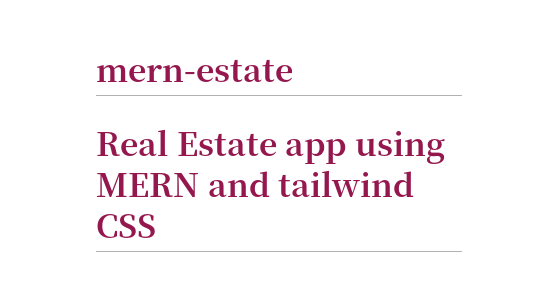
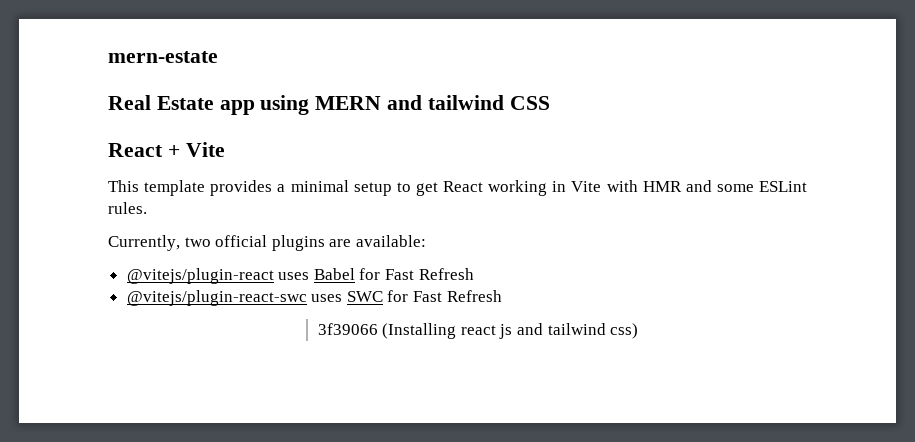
+ React + Vite
+ This template provides a minimal setup to get React working in Vite with HMR and some ESLint rules.
+ Currently, two official plugins are available:
+ @vitejs/plugin-react uses Babel for Fast Refresh
+ @vitejs/plugin-react-swc uses SWC for Fast Refresh
+ 3f39066 (Installing react js and tailwind css)

